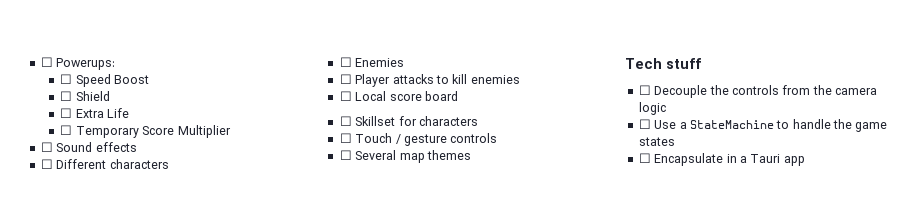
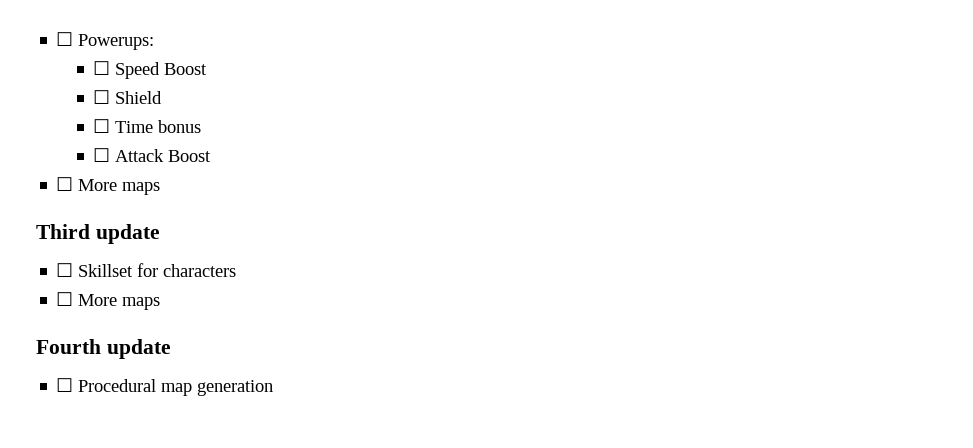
- ☐ Extra Life
- ☐ Temporary Score Multiplier
- ☐ Sound effects
- ☐ Different characters
- ☐ Enemies
- ☐ Player attacks to kill enemies
- ☐ Local score board
+ ☐ Time bonus
+ ☐ Attack Boost
+ ☐ More maps
+ Third update
  ☐ Skillset for characters
- ☐ Touch / gesture controls
- ☐ Several map themes
- Tech stuff
- ☐ Decouple the controls from the camera logic
- ☐ Use a StateMachine to handle the game states
- ☐ Encapsulate in a Tauri app
+ ☐ More maps
+ Fourth update
+ ☐ Procedural map generation

